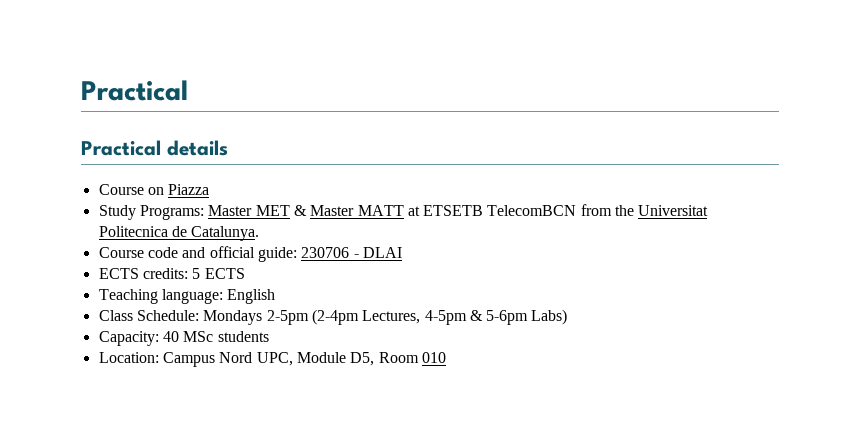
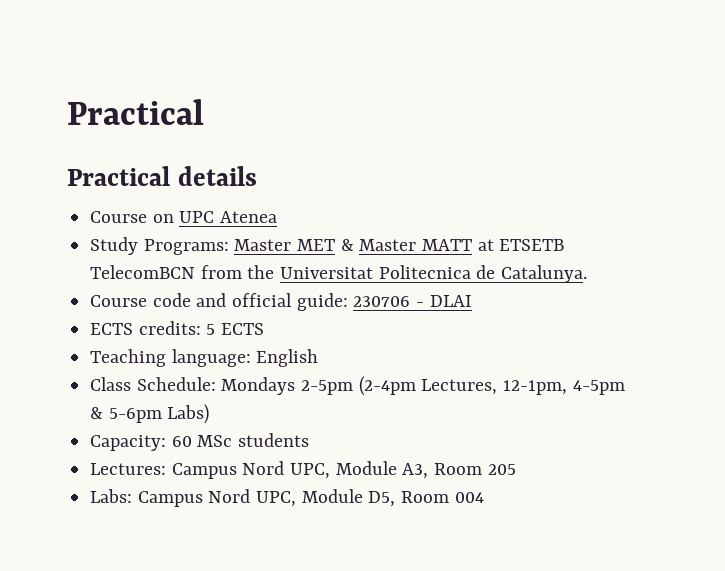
- Course on Piazza
+ Course on UPC Atenea
- Class Schedule: Mondays 2-5pm (2-4pm Lectures, 4-5pm & 5-6pm Labs)
+ Class Schedule: Mondays 2-5pm (2-4pm Lectures, 12-1pm, 4-5pm & 5-6pm Labs)
- Capacity: 40 MSc students
+ Capacity: 60 MSc students
- Location: Campus Nord UPC, Module D5, Room 010
+ Lectures: Campus Nord UPC, Module A3, Room 205
+ Labs: Campus Nord UPC, Module D5, Room 004

